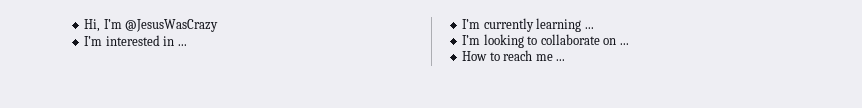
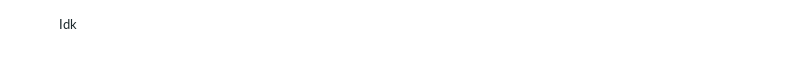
- Hi, I’m @JesusWasCrazy
- I’m interested in ...
- I’m currently learning ...
- I’m looking to collaborate on ...
- How to reach me ...
+ Idk

